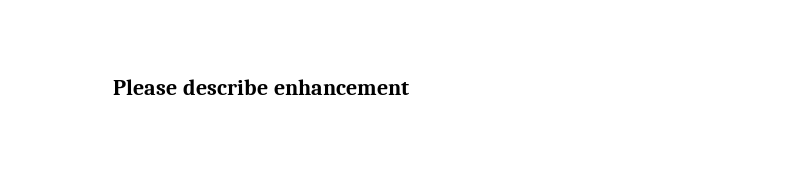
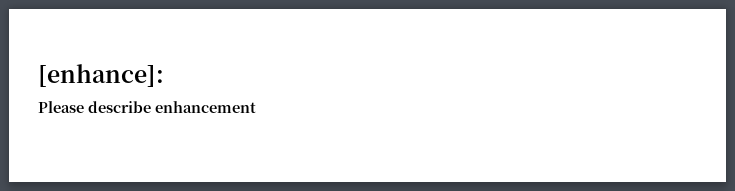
+ [enhance]:

